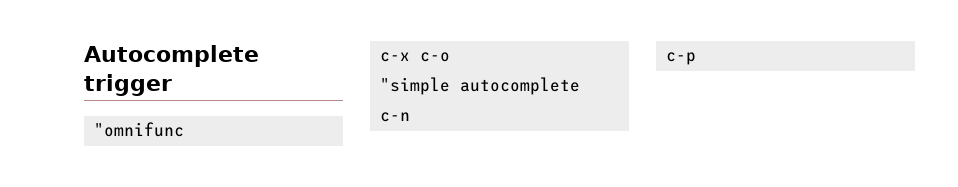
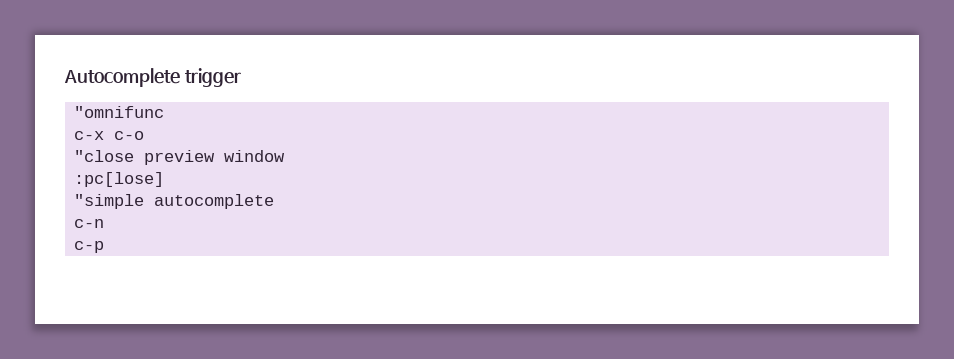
+ "close preview window
+ :pc[lose]

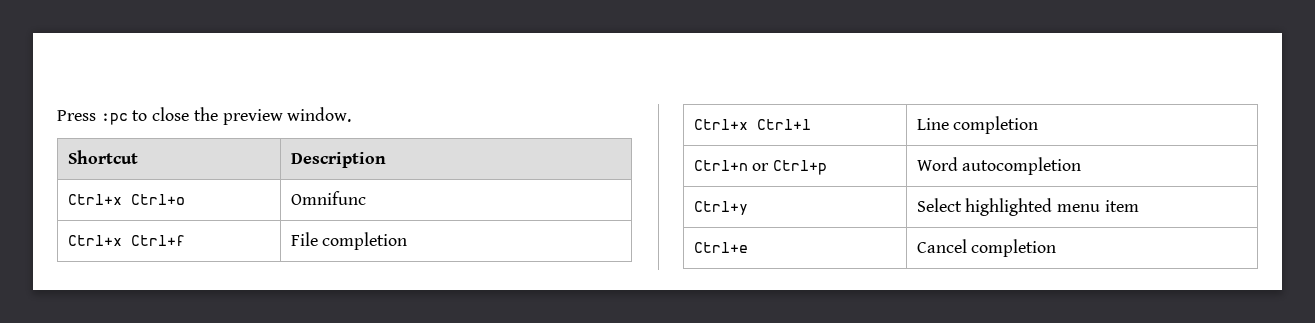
- Autocomplete trigger
- "omnifunc
- c-x c-o
- "close preview window
- :pc[lose]
- "simple autocomplete
- c-n
- c-p
+ Press :pc to close the preview window.
+ Shortcut | Description
+ Ctrl+x Ctrl+o | Omnifunc
+ Ctrl+x Ctrl+f | File completion
+ Ctrl+x Ctrl+l | Line completion
+ Ctrl+n or Ctrl+p | Word autocompletion
+ Ctrl+y | Select highlighted menu item
+ Ctrl+e | Cancel completion

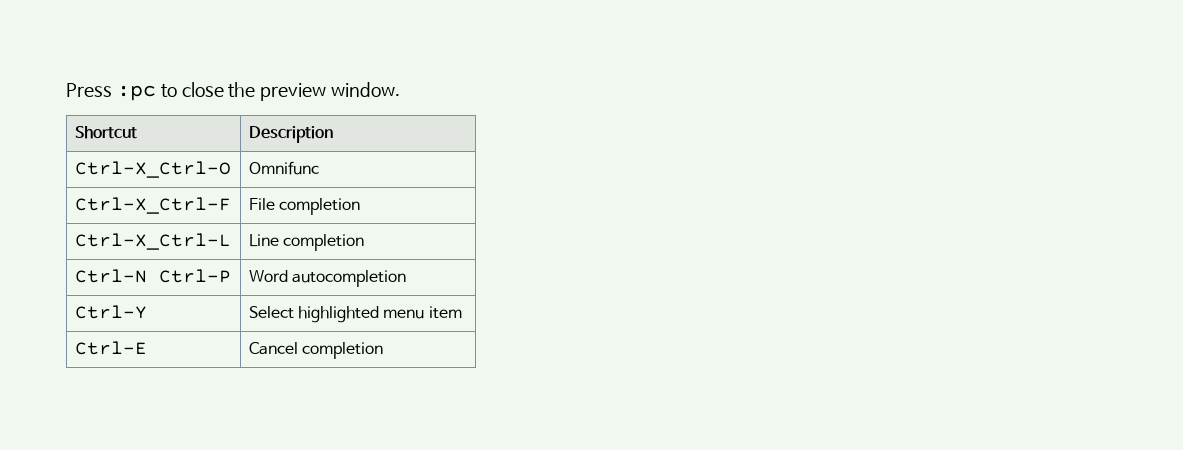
- Ctrl+x Ctrl+o | Omnifunc
+ Ctrl-X_Ctrl-O | Omnifunc
- Ctrl+x Ctrl+f | File completion
+ Ctrl-X_Ctrl-F | File completion
- Ctrl+x Ctrl+l | Line completion
+ Ctrl-X_Ctrl-L | Line completion
- Ctrl+n or Ctrl+p | Word autocompletion
+ Ctrl-N Ctrl-P | Word autocompletion
- Ctrl+y | Select highlighted menu item
+ Ctrl-Y | Select highlighted menu item
- Ctrl+e | Cancel completion
+ Ctrl-E | Cancel completion

